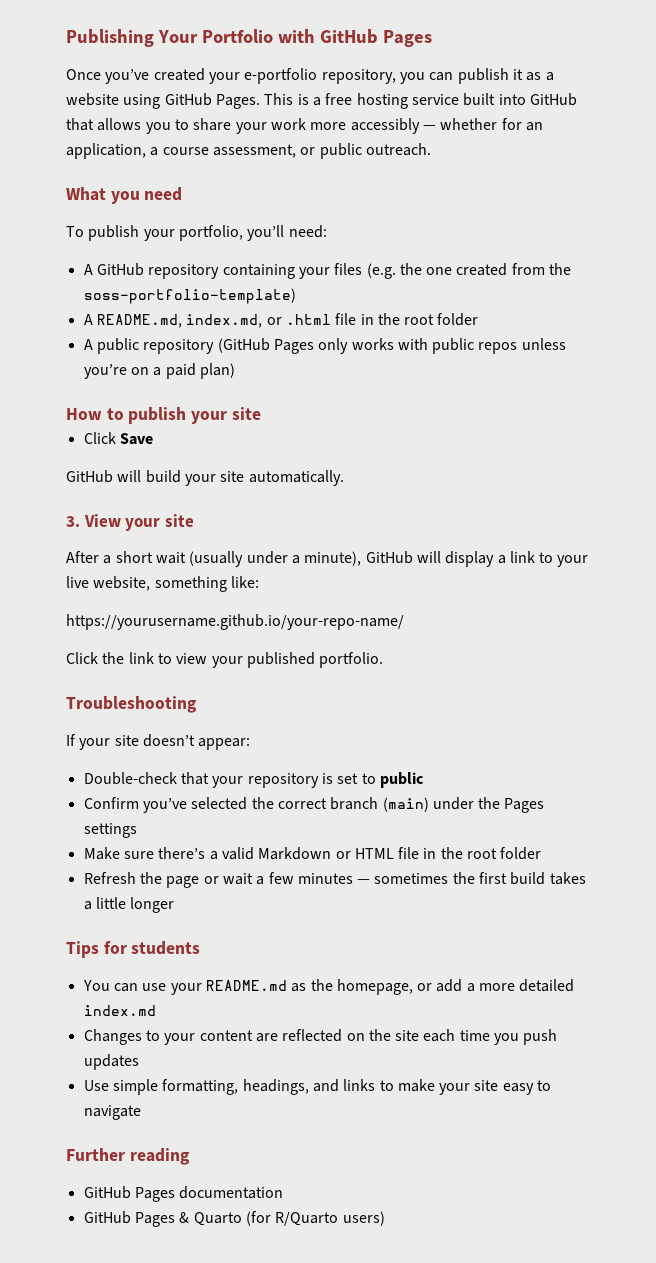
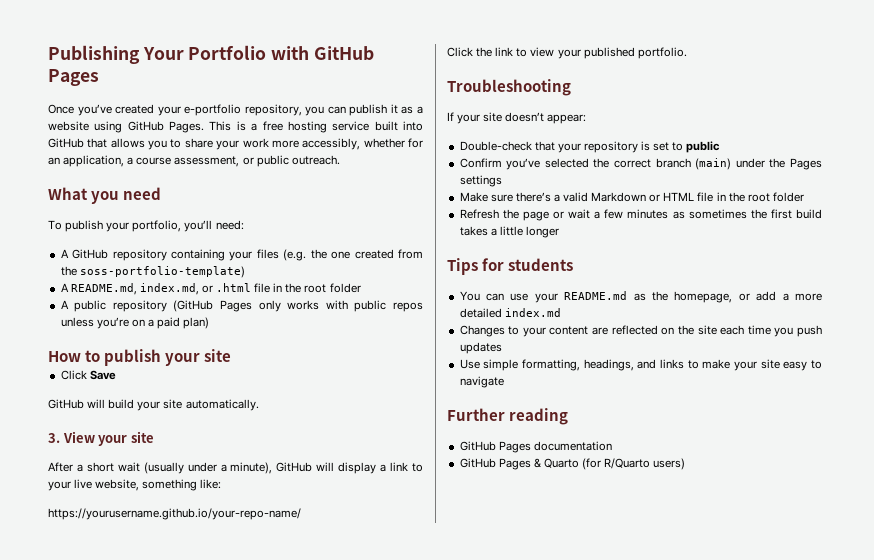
- This is a free hosting service built into GitHub that allows you to share your work more accessibly — whether for an application, a course assessment, or public outreach.
+ This is a free hosting service built into GitHub that allows you to share your work more accessibly, whether for an application, a course assessment, or public outreach.
- Refresh the page or wait a few minutes — sometimes the first build takes a little longer
+ Refresh the page or wait a few minutes as sometimes the first build takes a little longer

